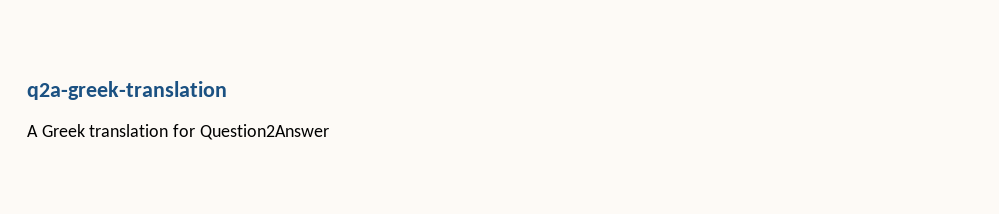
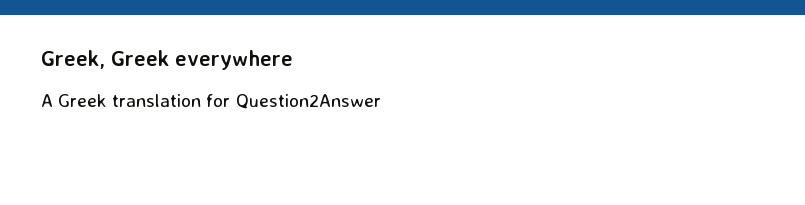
- q2a-greek-translation
+ Greek, Greek everywhere

